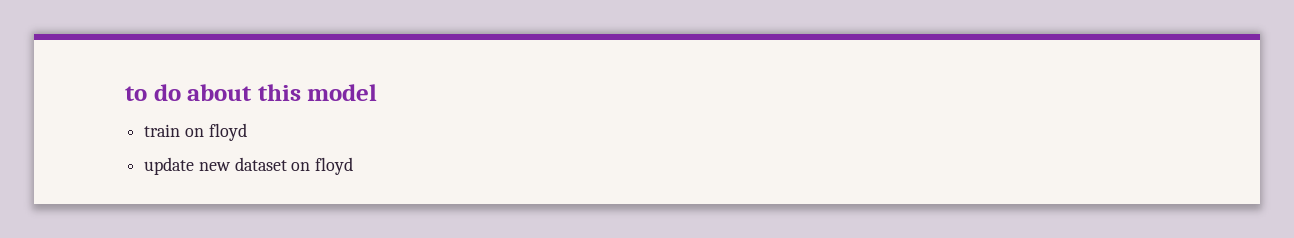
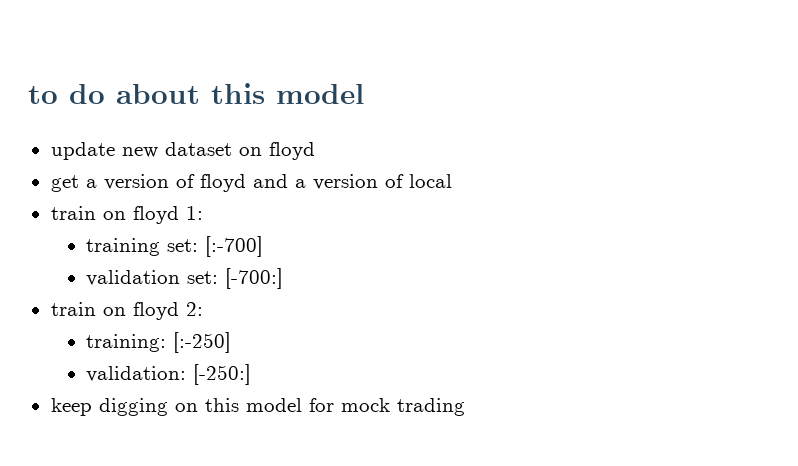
- train on floyd
+ get a version of floyd and a version of local
+ train on floyd 1:
+ training set: [:-700]
+ validation set: [-700:]
+ train on floyd 2:
+ training: [:-250]
+ validation: [-250:]
+ keep digging on this model for mock trading

